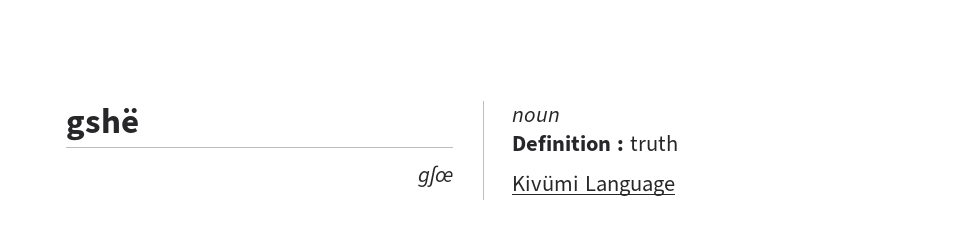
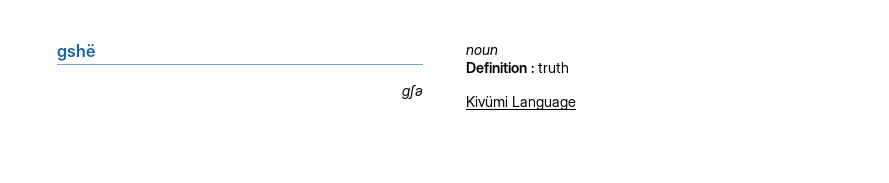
- gʃœ
+ gʃə

